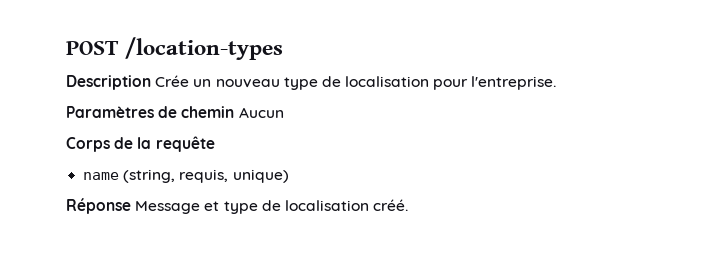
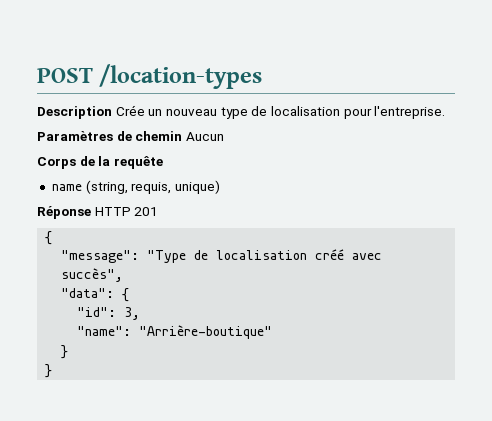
- Réponse Message et type de localisation créé.
+ Réponse HTTP 201
+ {
+ "message": "Type de localisation créé avec succès",
+ "data": {
+ "id": 3,
+ "name": "Arrière-boutique"
+ }
+ }

